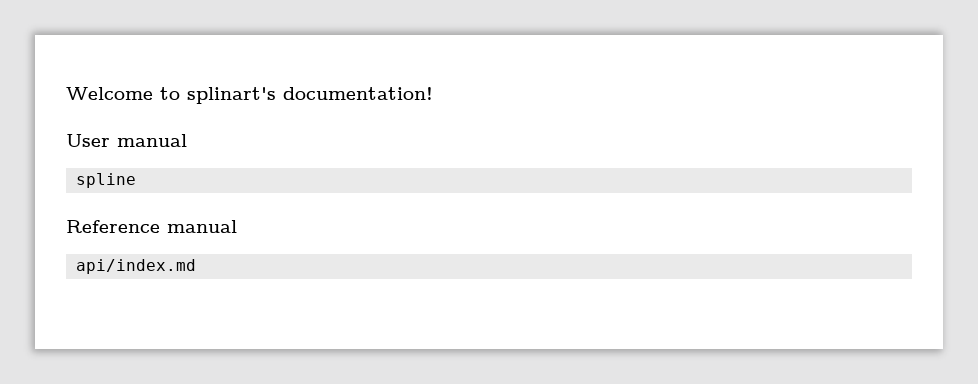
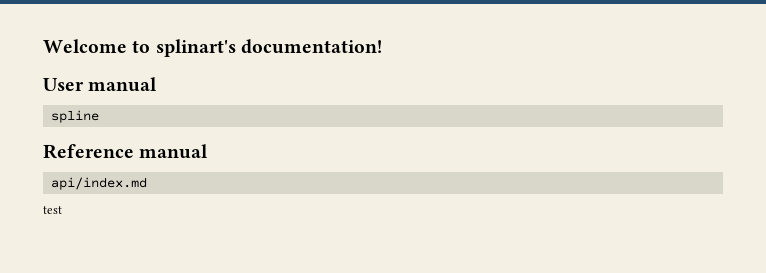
+ test

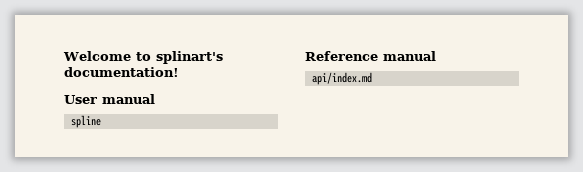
- test

